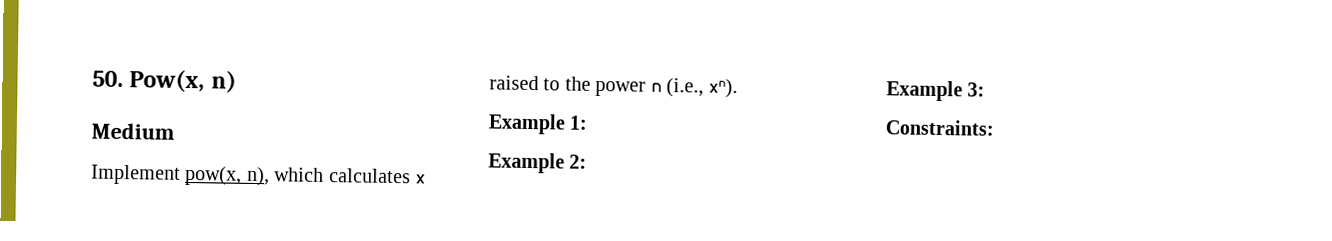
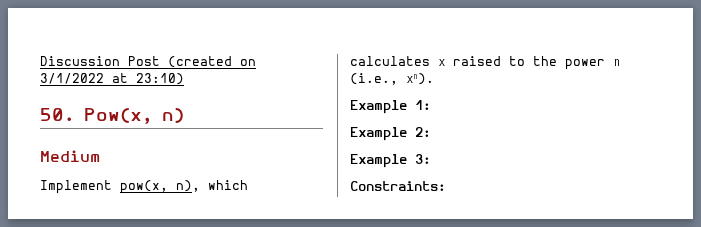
+ Discussion Post (created on 3/1/2022 at 23:10)

